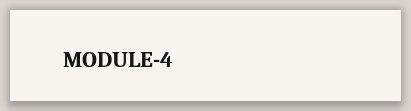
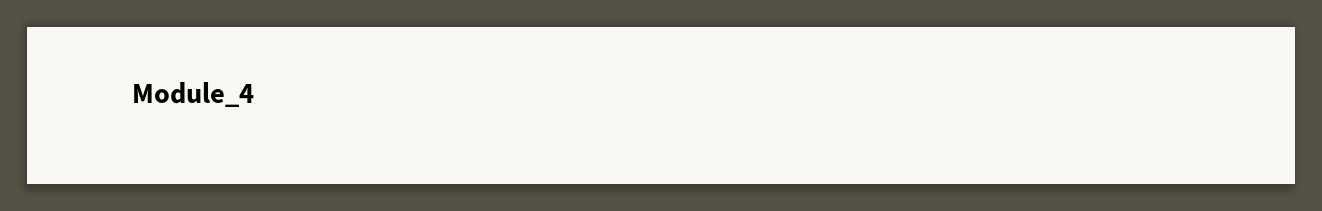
- MODULE-4
+ Module_4

